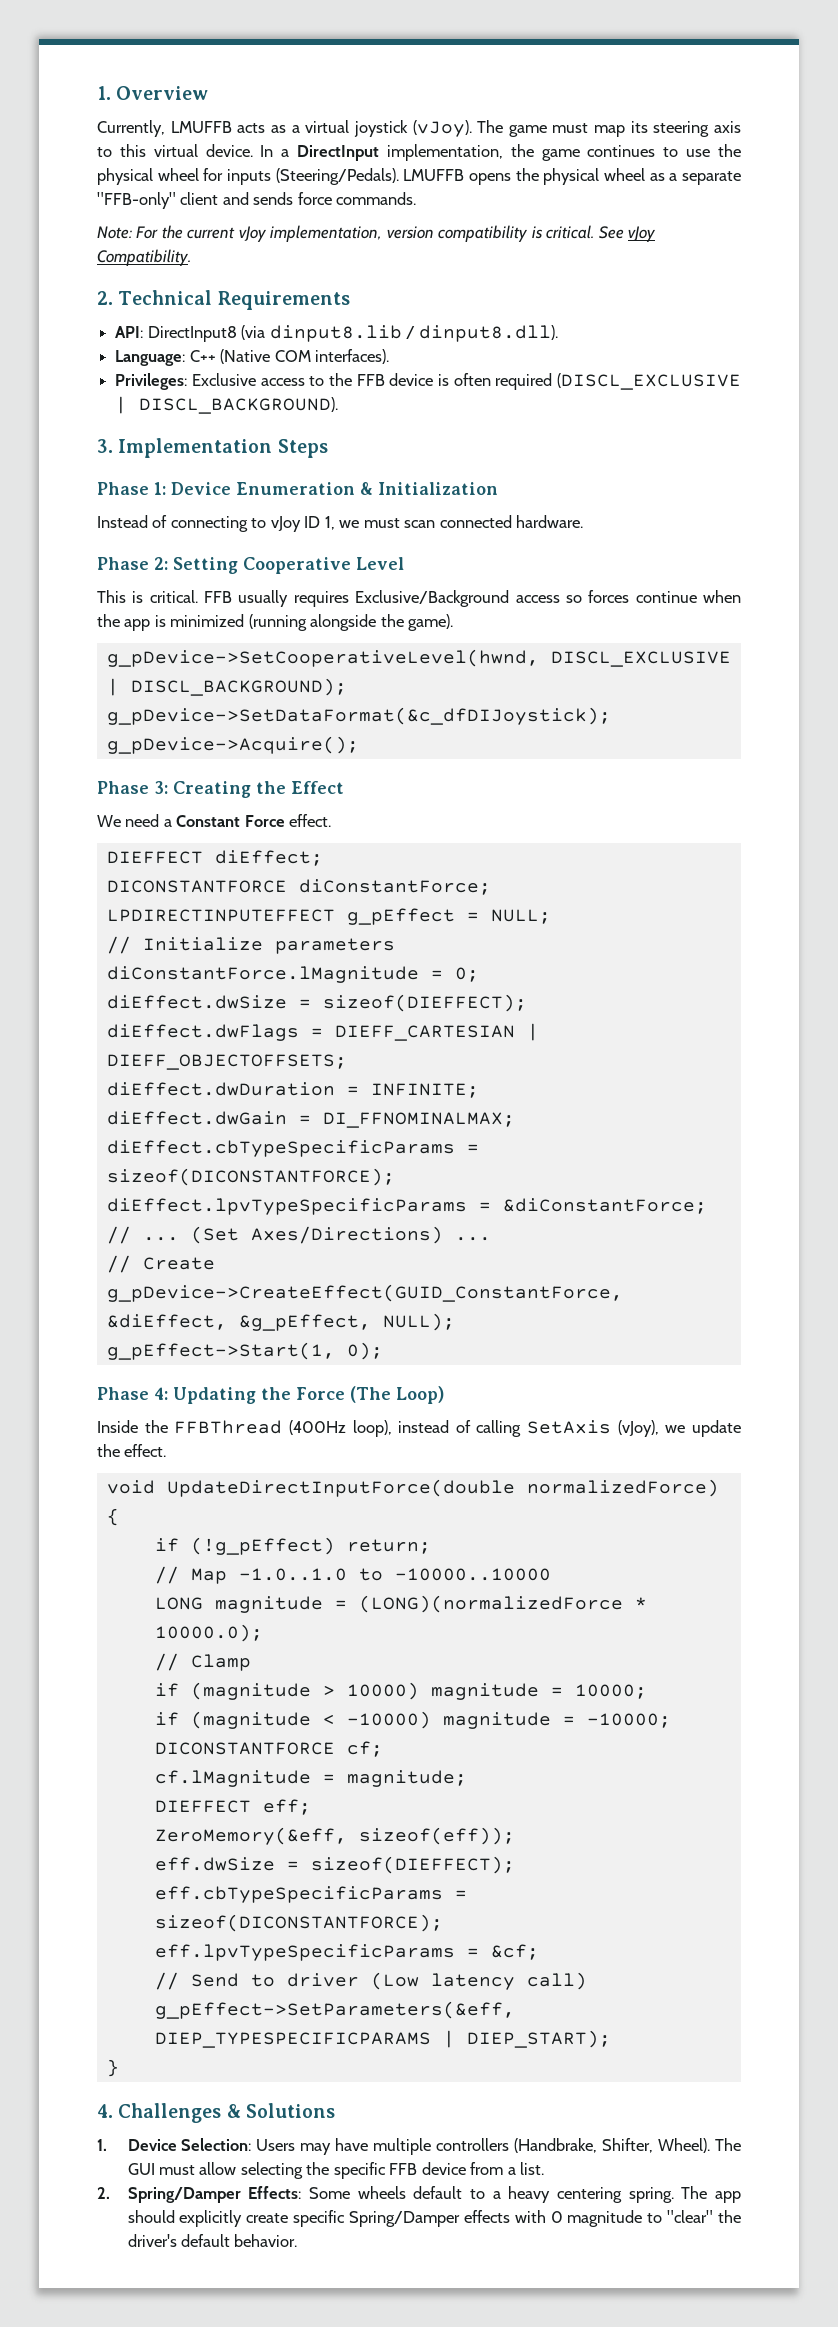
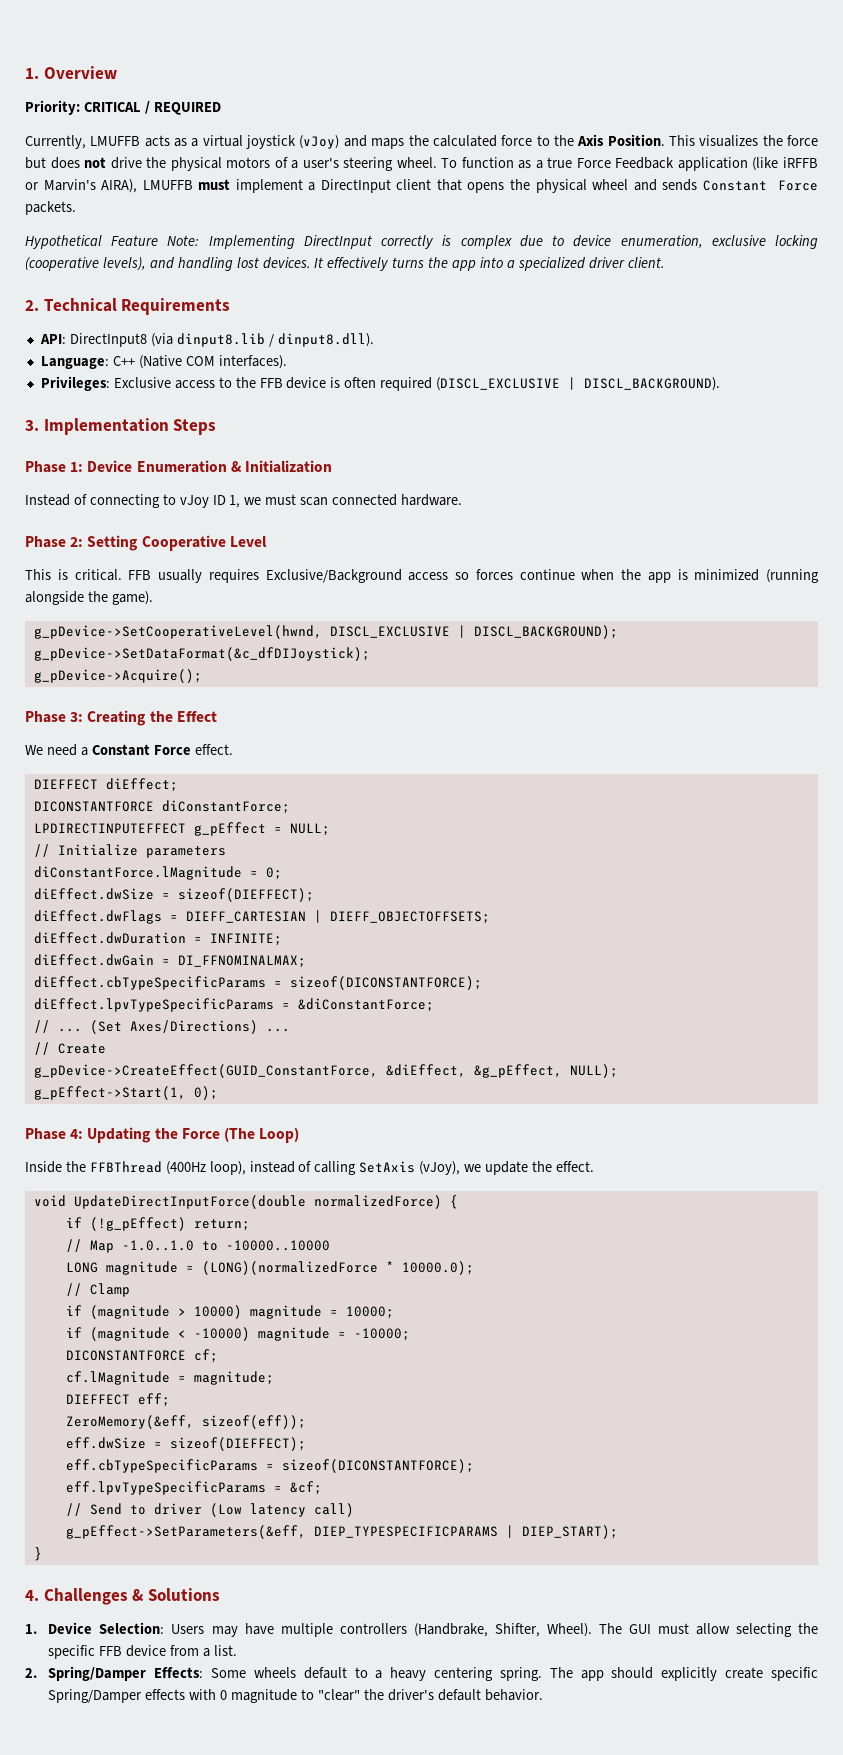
+ Priority: CRITICAL / REQUIRED
- Currently, LMUFFB acts as a virtual joystick (vJoy). The game must map its steering axis to this virtual device. In a DirectInput implementation, the game continues to use the physical wheel for inputs (Steering/Pedals). LMUFFB opens the physical wheel as a separate "FFB-only" client and sends force commands.
- Note: For the current vJoy implementation, version compatibility is critical. See vJoy Compatibility.
+ Currently, LMUFFB acts as a virtual joystick (vJoy) and maps the calculated force to the Axis Position. This visualizes the force but does not drive the physical motors of a user's steering wheel. To function as a true Force Feedback application (like iRFFB or Marvin's AIRA), LMUFFB must implement a DirectInput client that opens the physical wheel and sends Constant Force packets.
+ Hypothetical Feature Note: Implementing DirectInput correctly is complex due to device enumeration, exclusive locking (cooperative levels), and handling lost devices. It effectively turns the app into a specialized driver client.

